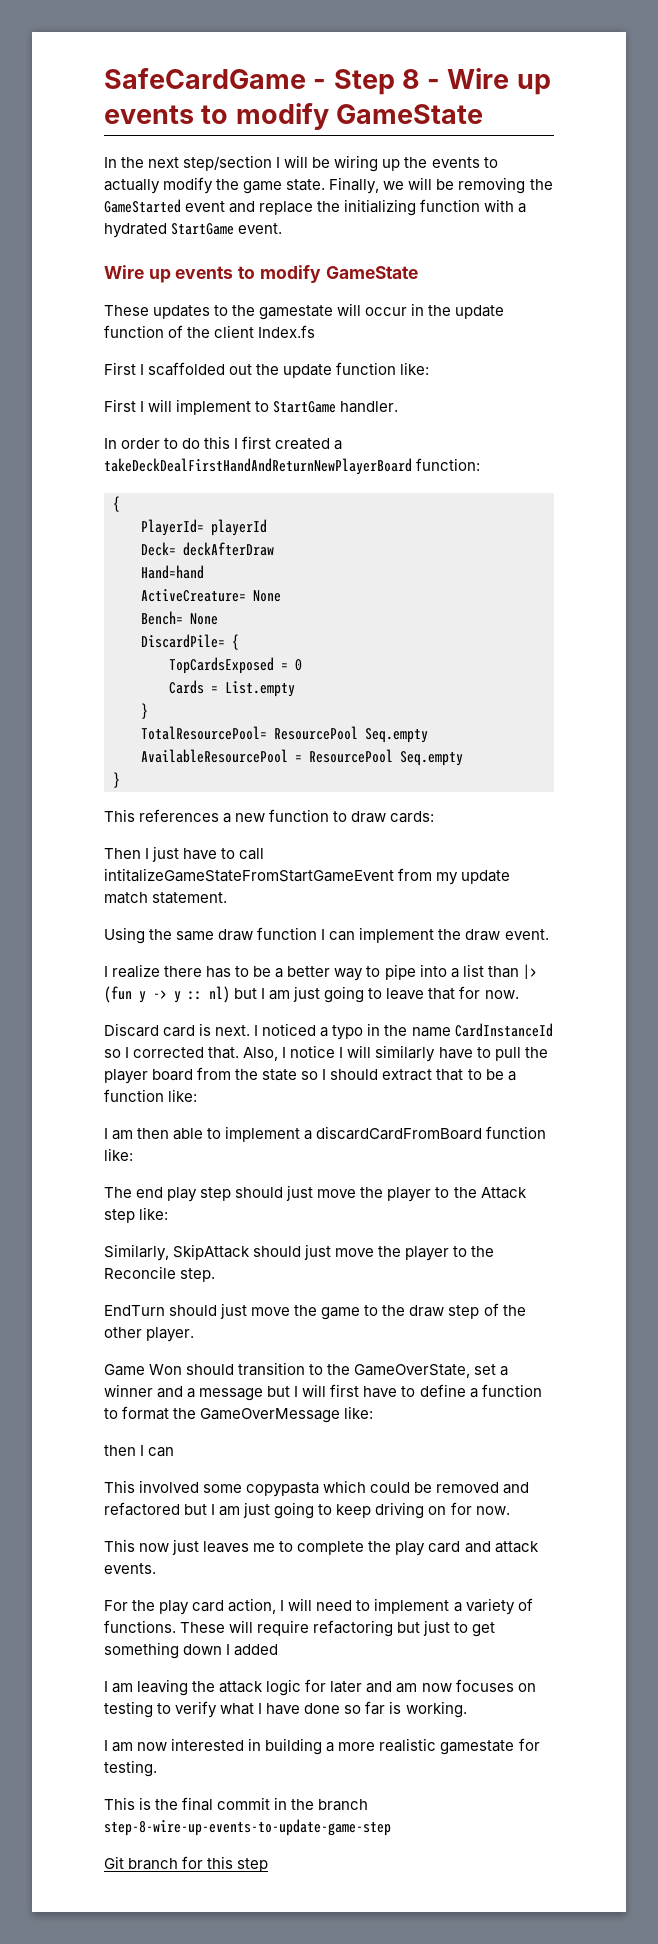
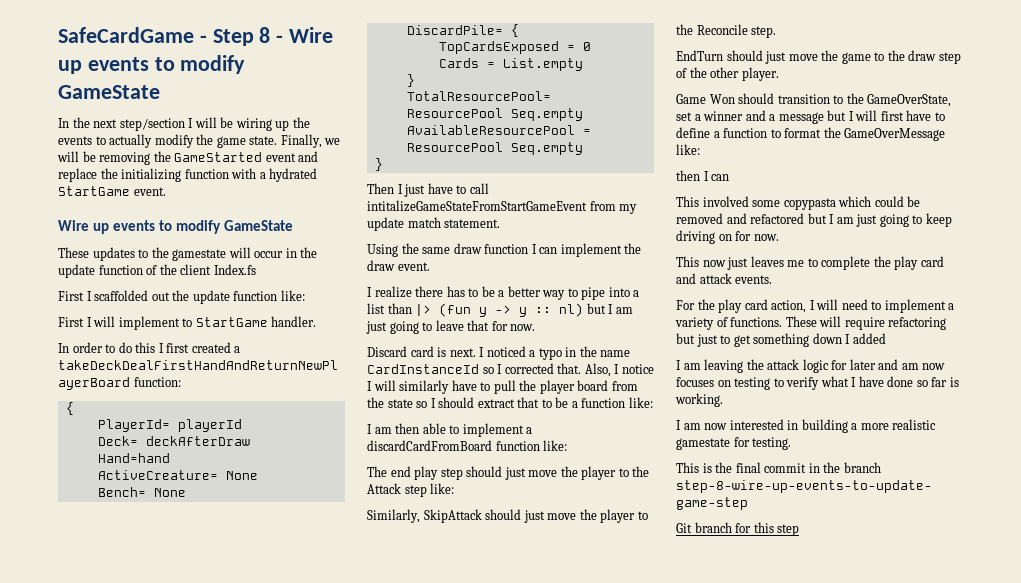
- This references a new function to draw cards:

